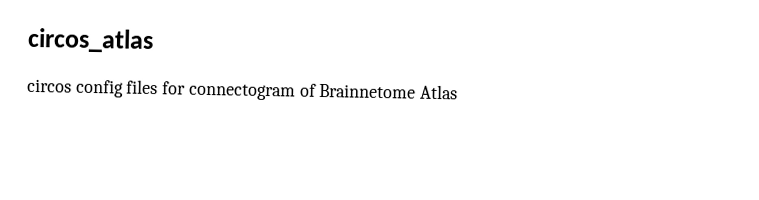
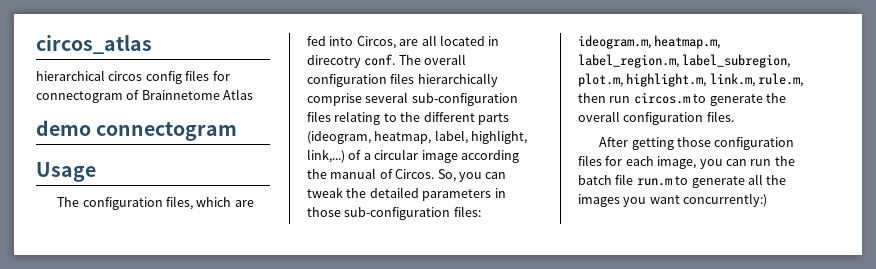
- circos config files for connectogram of Brainnetome Atlas
+ hierarchical circos config files for connectogram of Brainnetome Atlas
+ demo connectogram
+ Usage
+ The configuration files, which are fed into Circos, are all located in direcotry conf. The overall configuration files hierarchically comprise several sub-configuration files relating to the different parts (ideogram, heatmap, label, highlight, link,...) of a circular image according the manual of Circos. So, you can tweak the detailed parameters in those sub-configuration files: ideogram.m, heatmap.m, label_region.m, label_subregion, plot.m, highlight.m, link.m, rule.m, then run circos.m to generate the overall configuration files.
+ After getting those configuration files for each image, you can run the batch file run.m to generate all the images you want concurrently:)

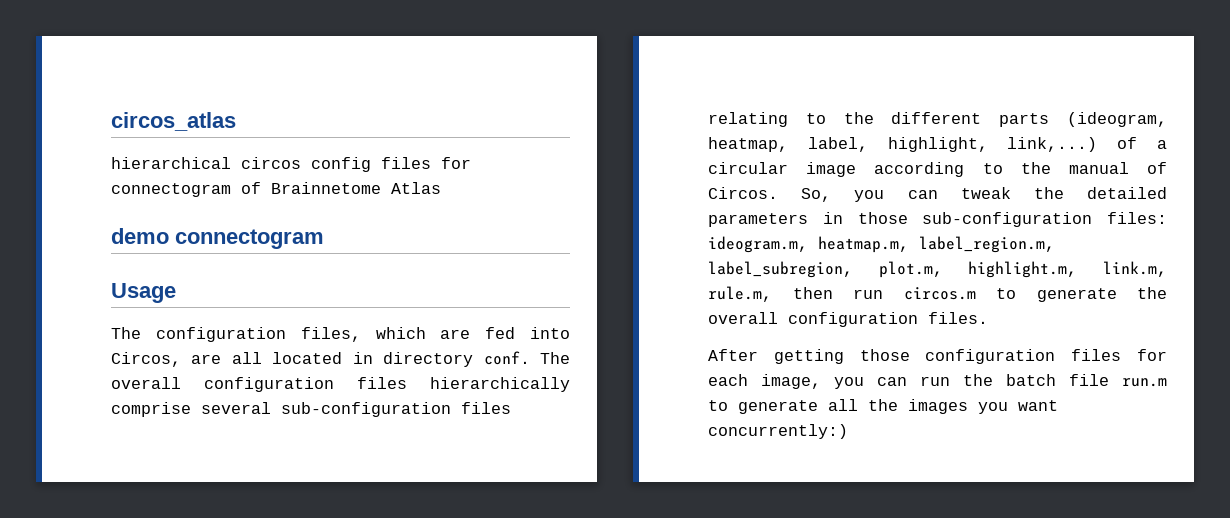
- The configuration files, which are fed into Circos, are all located in direcotry conf.
+ The configuration files, which are fed into Circos, are all located in directory conf.
- The overall configuration files hierarchically comprise several sub-configuration files relating to the different parts (ideogram, heatmap, label, highlight, link,...) of a circular image according the manual of Circos.
+ The overall configuration files hierarchically comprise several sub-configuration files relating to the different parts (ideogram, heatmap, label, highlight, link,...) of a circular image according to the manual of Circos.

